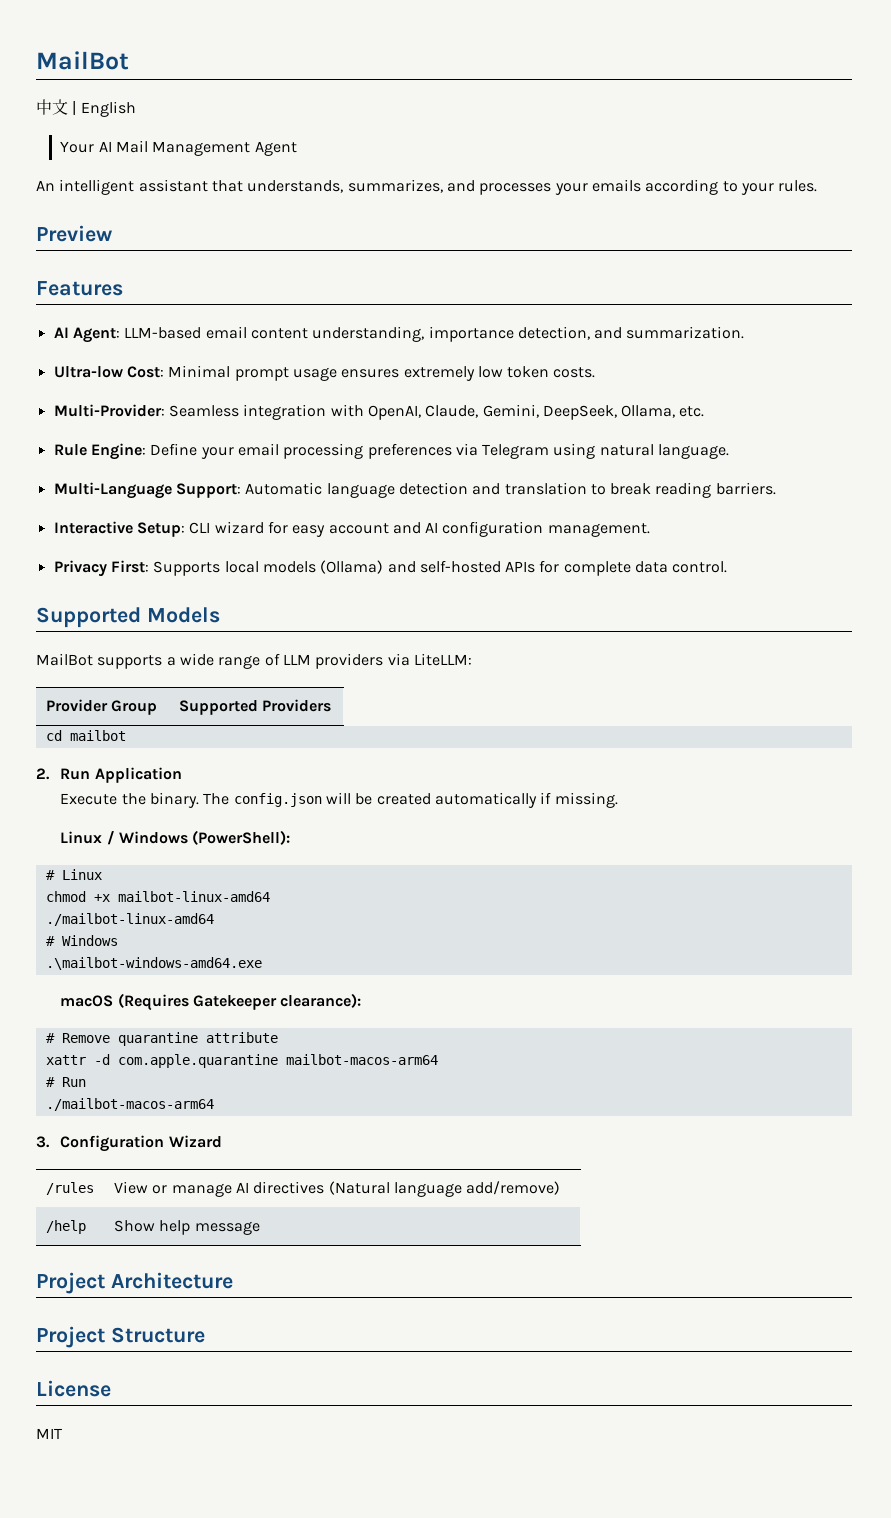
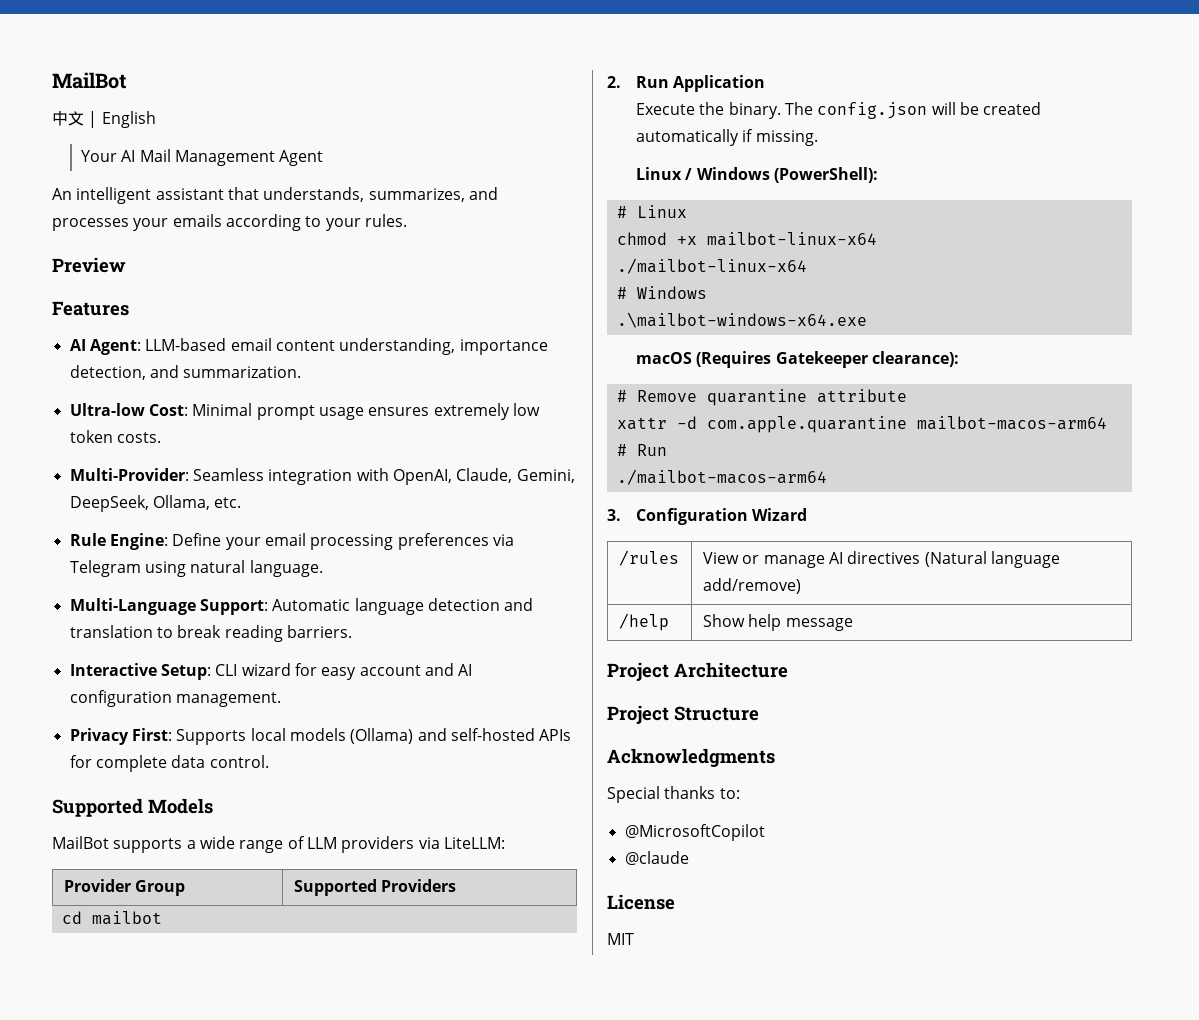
- chmod +x mailbot-linux-amd64
- ./mailbot-linux-amd64
+ chmod +x mailbot-linux-x64
+ ./mailbot-linux-x64
- .\mailbot-windows-amd64.exe
+ .\mailbot-windows-x64.exe
+ Acknowledgments
+ Special thanks to:
+ @MicrosoftCopilot
+ @claude

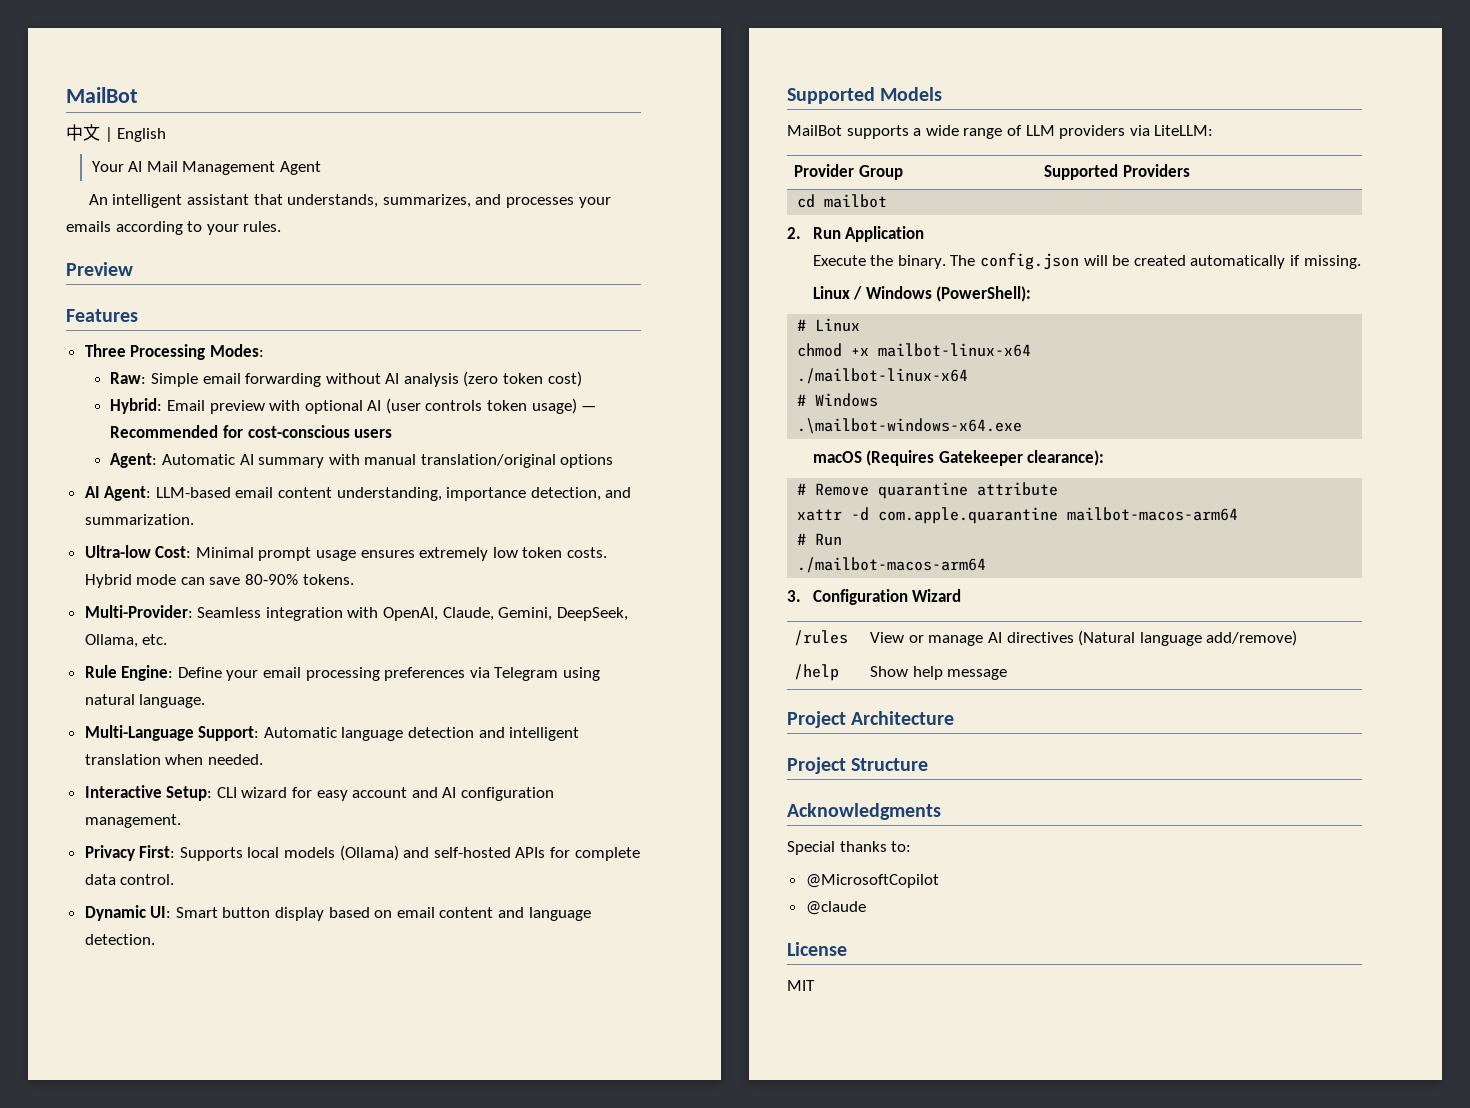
+ Three Processing Modes:
+ Raw: Simple email forwarding without AI analysis (zero token cost)
+ Hybrid: Email preview with optional AI (user controls token usage) — Recommended for cost-conscious users
+ Agent: Automatic AI summary with manual translation/original options
+ Hybrid mode can save 80-90% tokens.
- Multi-Language Support: Automatic language detection and translation to break reading barriers.
+ Multi-Language Support: Automatic language detection and intelligent translation when needed.
+ Dynamic UI: Smart button display based on email content and language detection.

